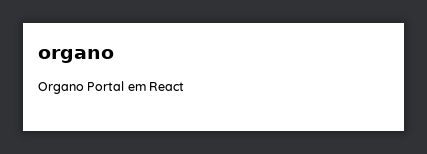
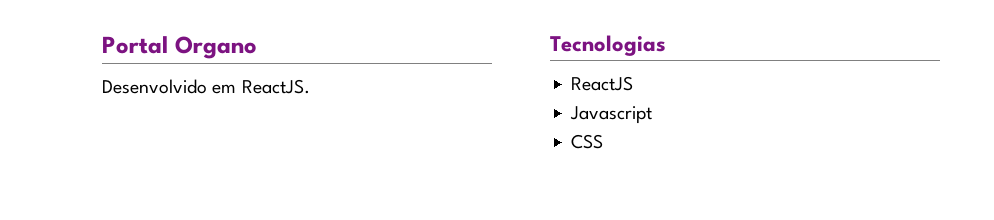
- organo
- Organo Portal em React
+ Portal Organo
+ Desenvolvido em ReactJS.
+ Tecnologias
+ ReactJS
+ Javascript
+ CSS

